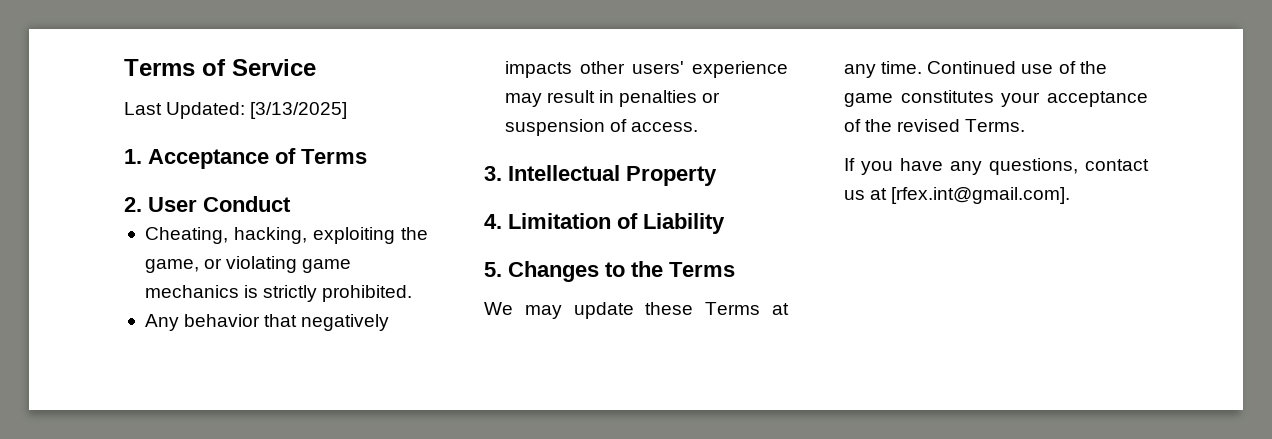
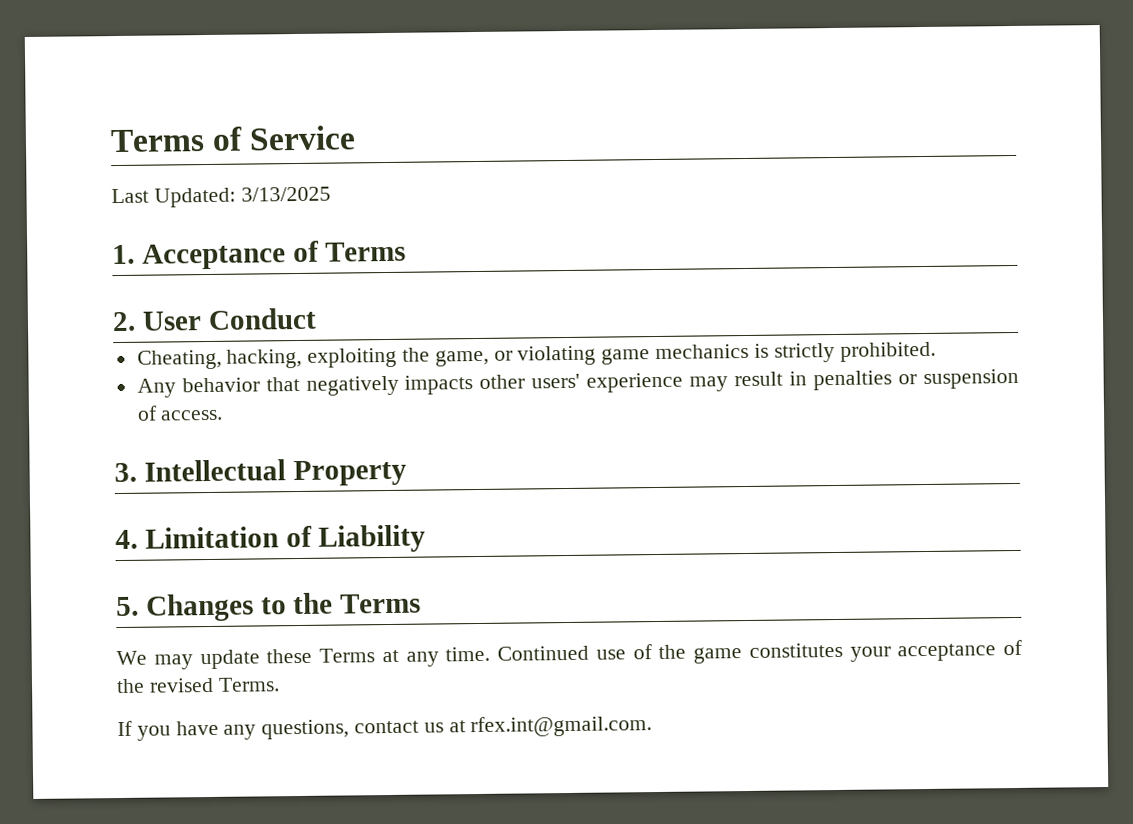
- Last Updated: [3/13/2025]
+ Last Updated: 3/13/2025
- If you have any questions, contact us at [rfex.int@gmail.com].
+ If you have any questions, contact us at rfex.int@gmail.com.

